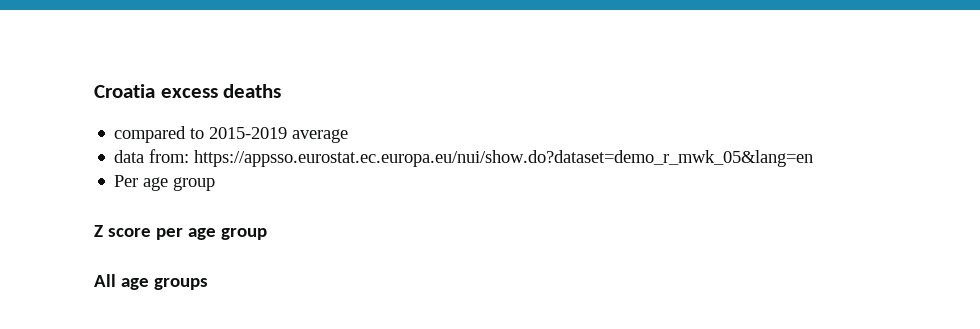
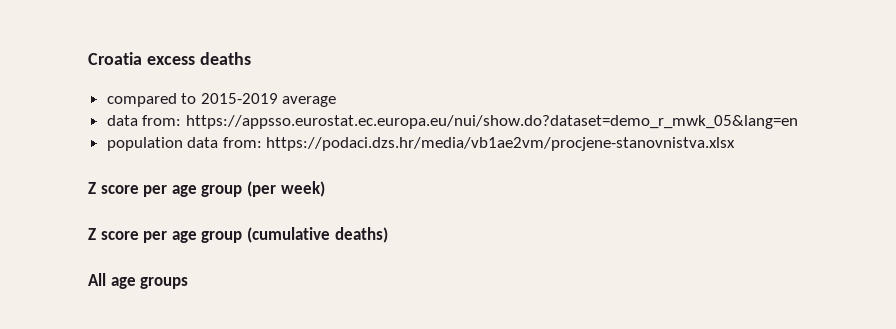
- Per age group
- Z score per age group
+ population data from: https://podaci.dzs.hr/media/vb1ae2vm/procjene-stanovnistva.xlsx
+ Z score per age group (per week)
+ Z score per age group (cumulative deaths)

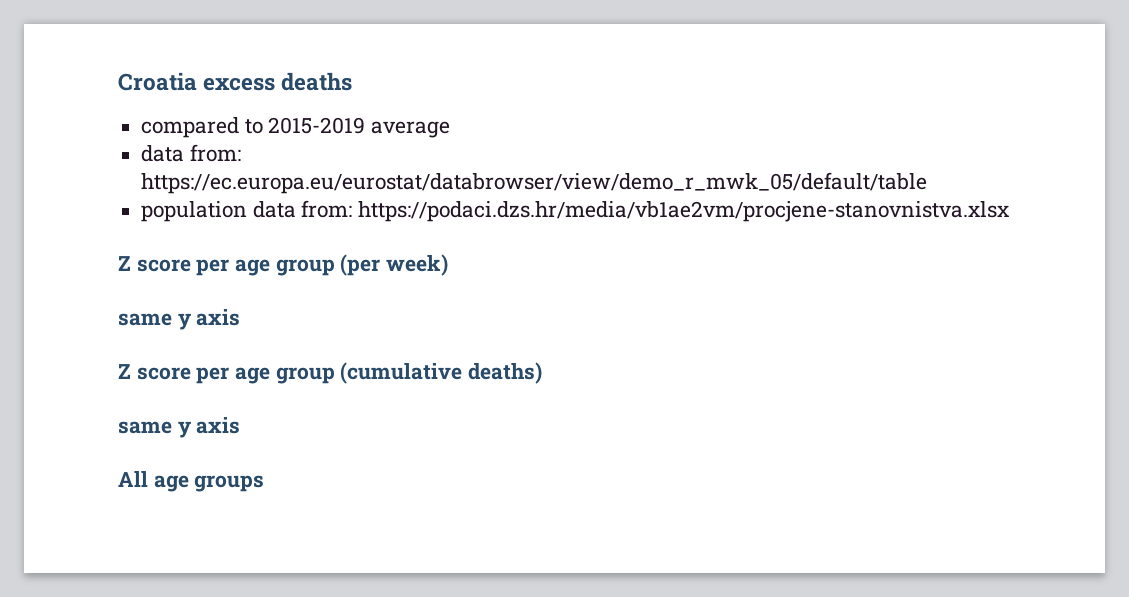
- data from: https://appsso.eurostat.ec.europa.eu/nui/show.do?dataset=demo_r_mwk_05&lang=en
+ data from: https://ec.europa.eu/eurostat/databrowser/view/demo_r_mwk_05/default/table
  Z score per age group (per week)
+ same y axis
  Z score per age group (cumulative deaths)
+ same y axis

